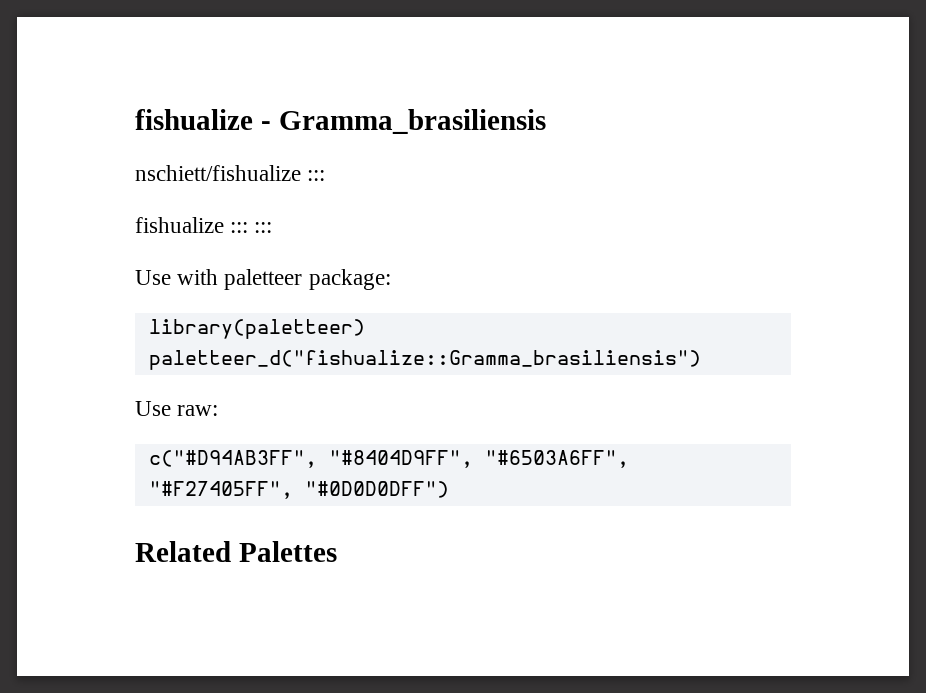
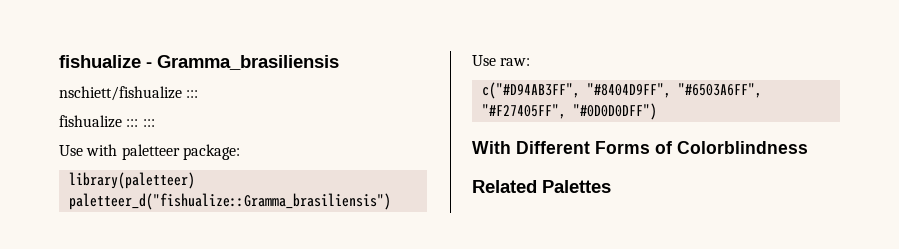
+ With Different Forms of Colorblindness

